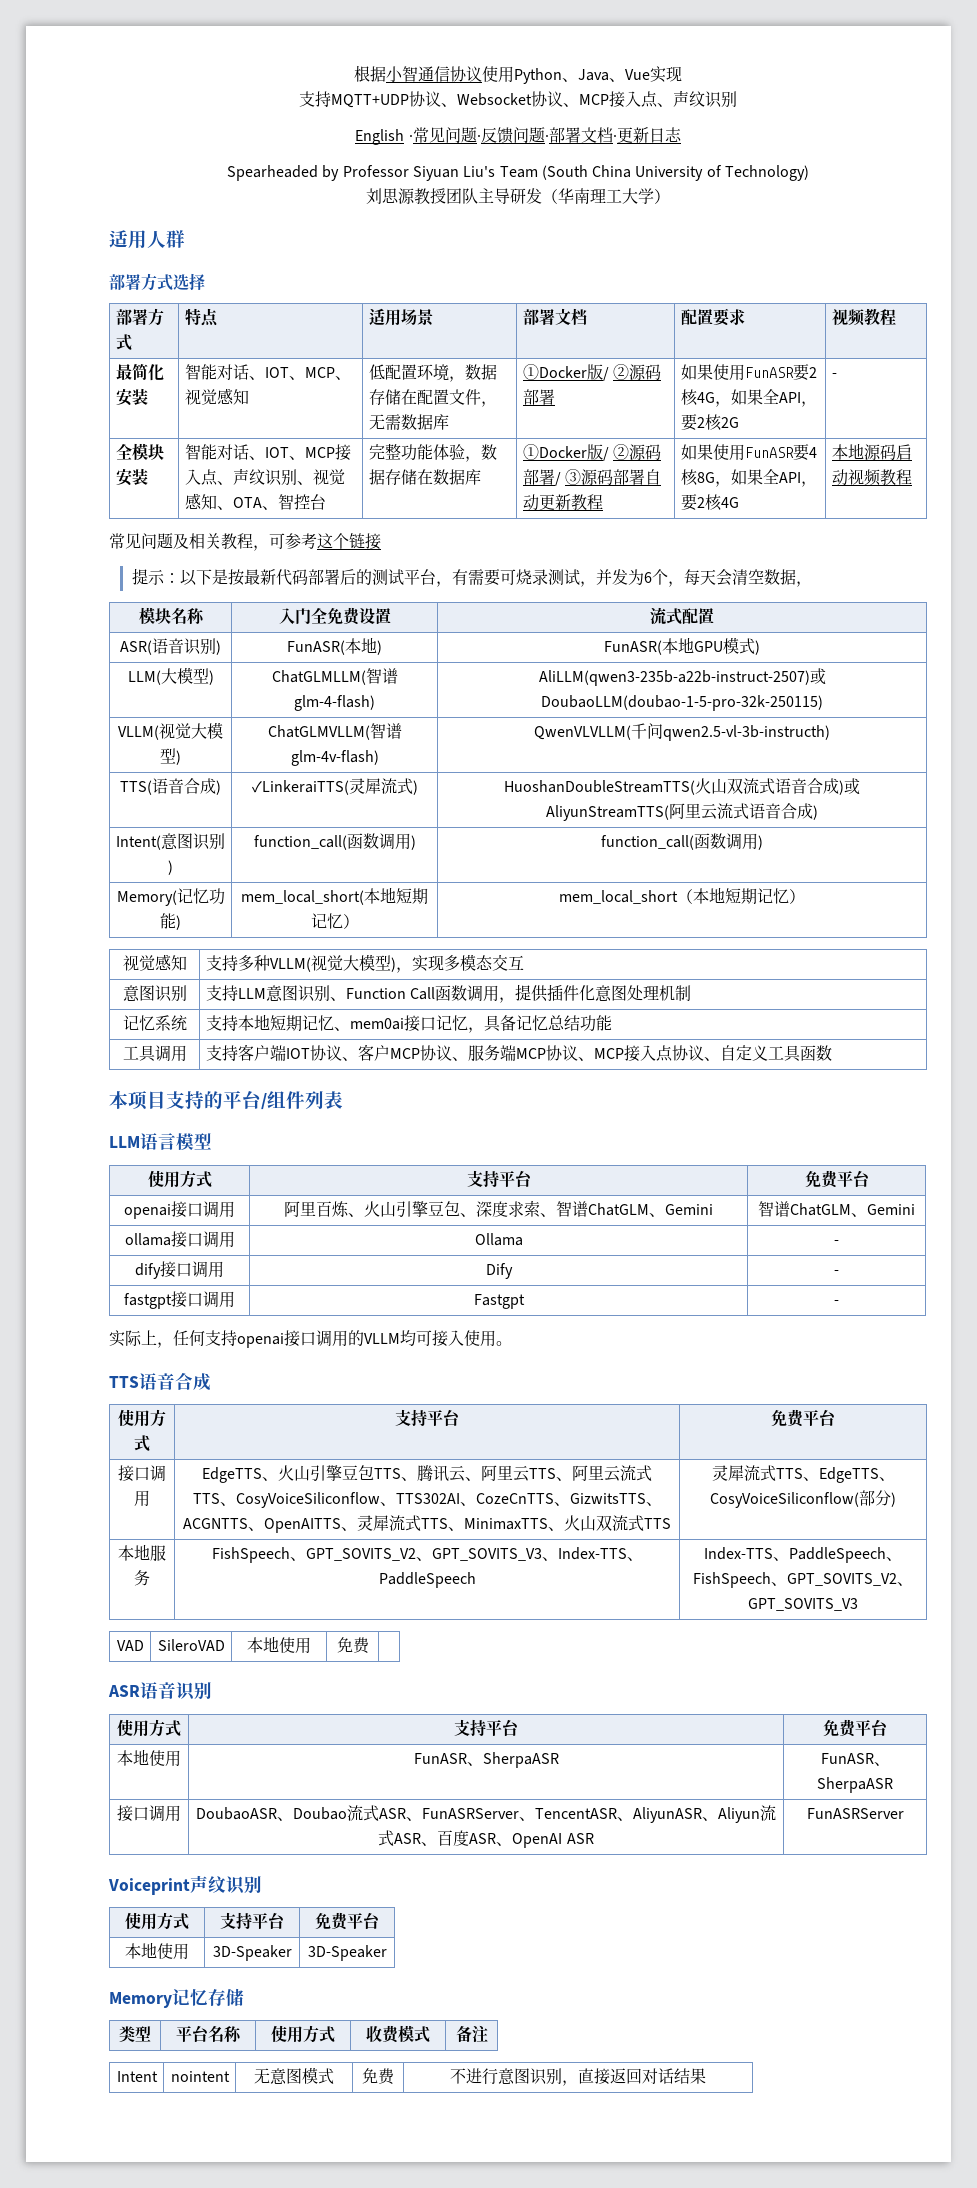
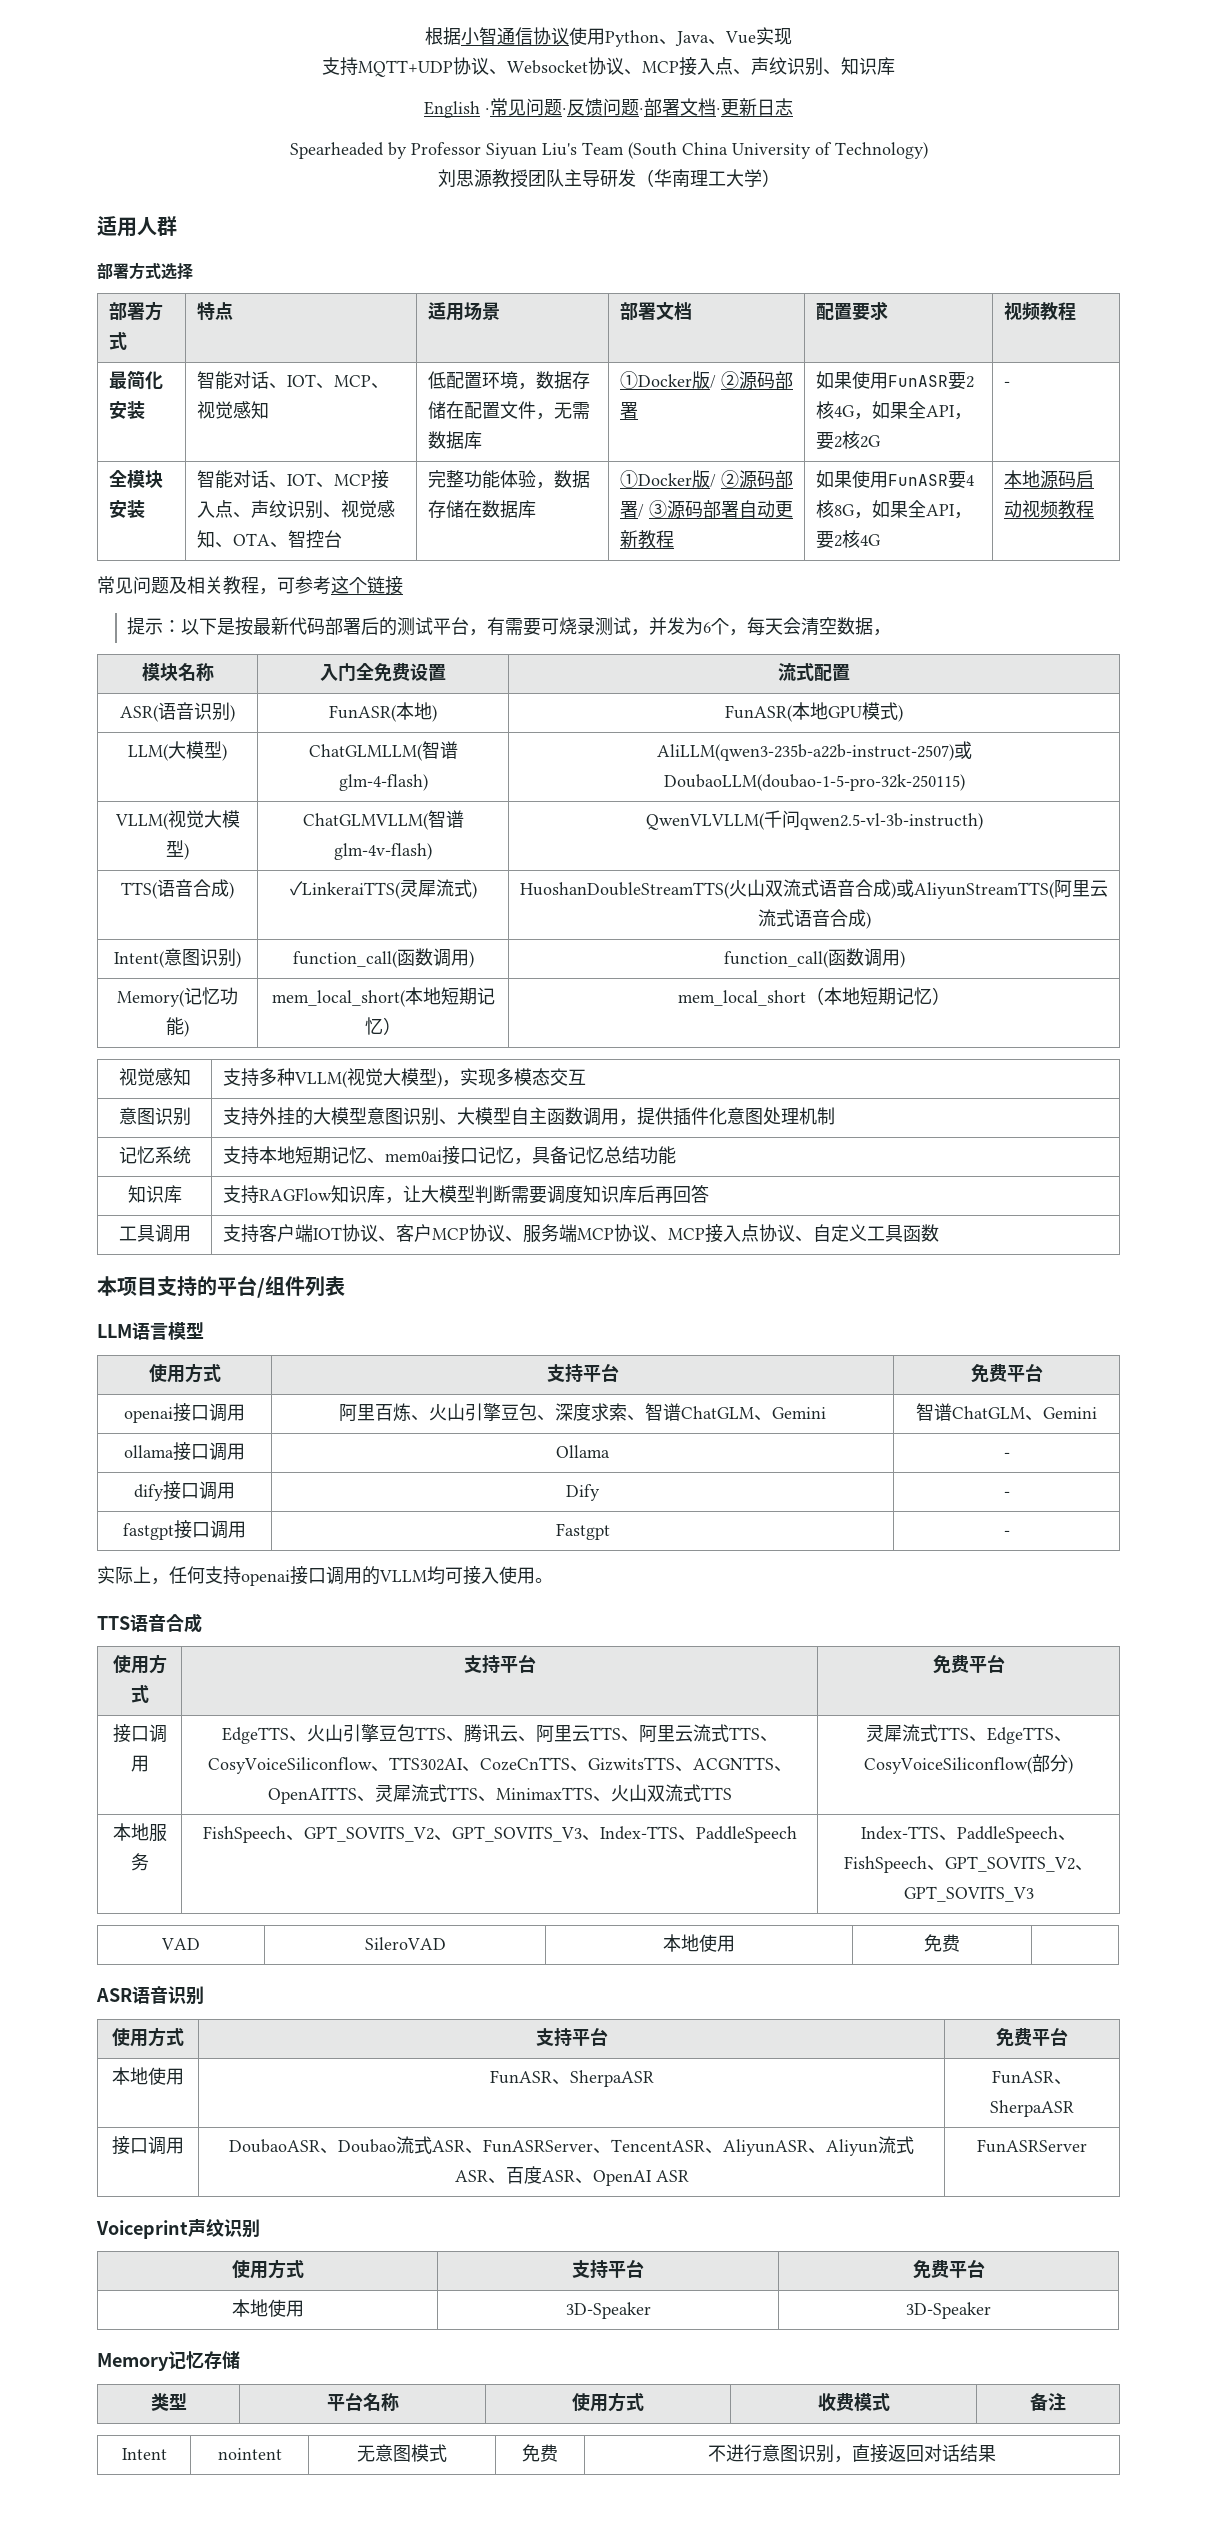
- 支持MQTT+UDP协议、Websocket协议、MCP接入点、声纹识别
+ 支持MQTT+UDP协议、Websocket协议、MCP接入点、声纹识别、知识库
- 意图识别 | 支持LLM意图识别、Function Call函数调用，提供插件化意图处理机制
+ 意图识别 | 支持外挂的大模型意图识别、大模型自主函数调用，提供插件化意图处理机制
+ 知识库 | 支持RAGFlow知识库，让大模型判断需要调度知识库后再回答

